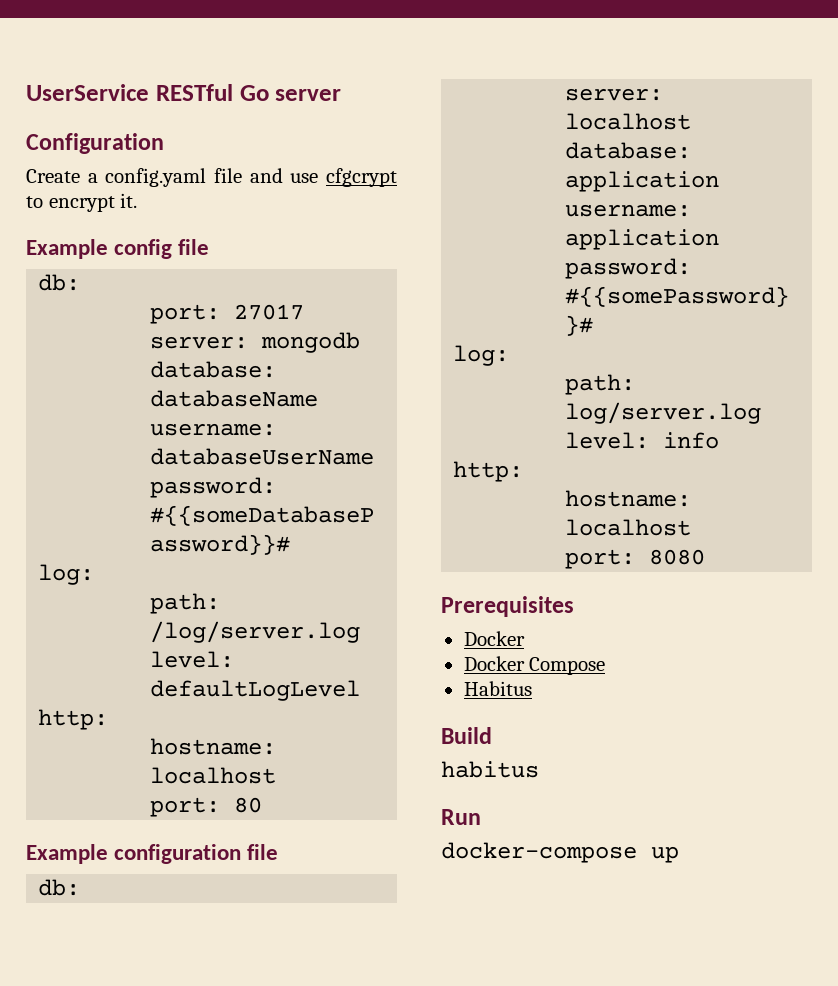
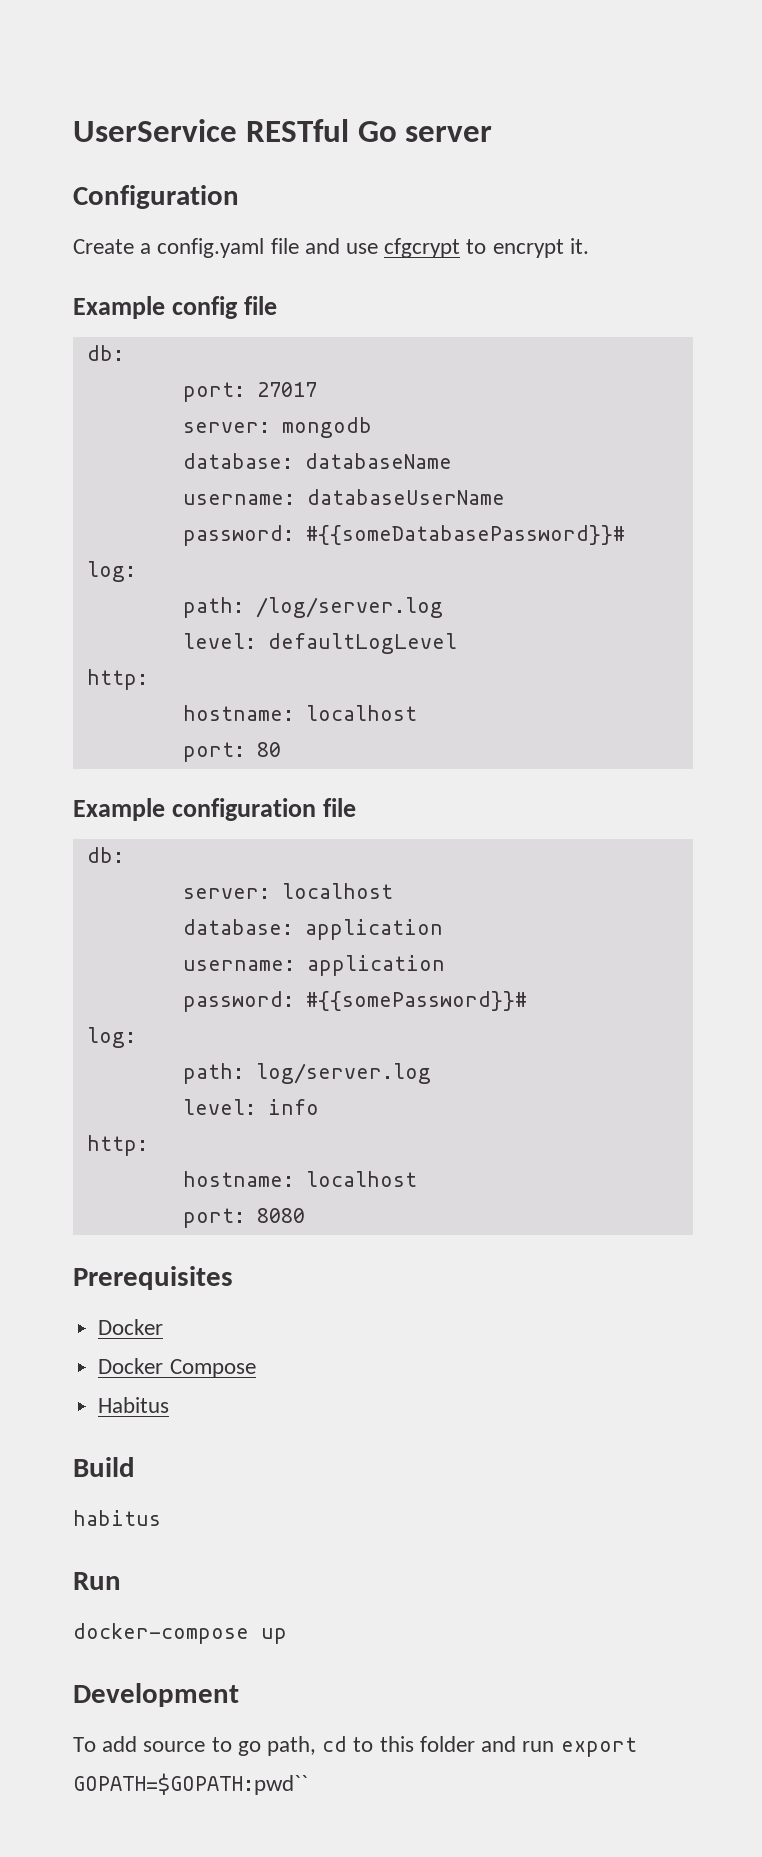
+ Development
+ To add source to go path, cd to this folder and run export GOPATH=$GOPATH:pwd``

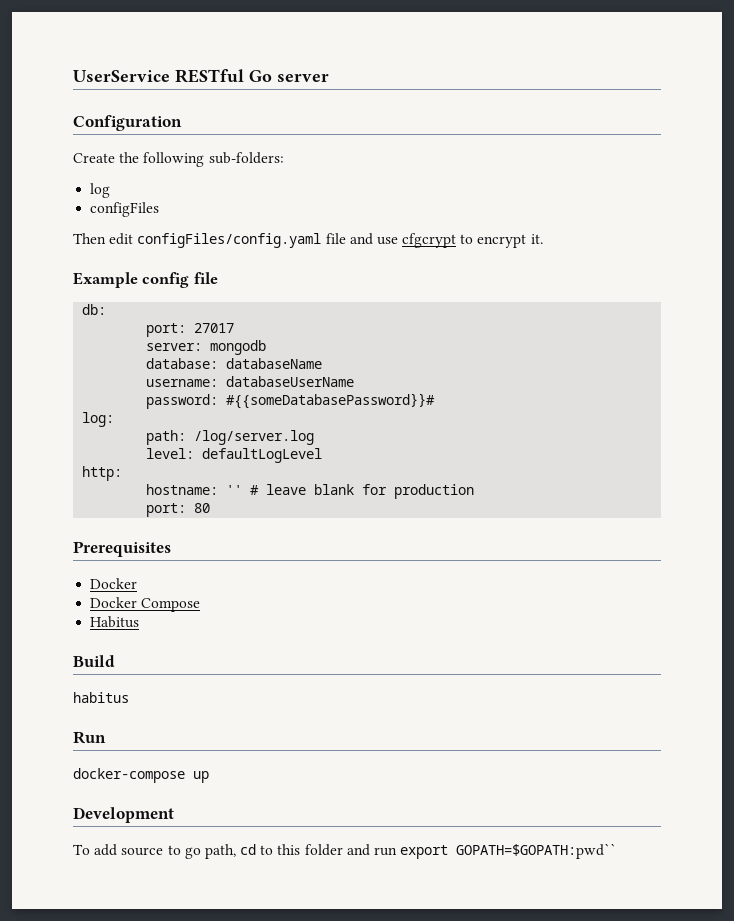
- Create a config.yaml file and use cfgcrypt to encrypt it.
+ Create the following sub-folders:
+ log
+ configFiles
+ Then edit configFiles/config.yaml file and use cfgcrypt to encrypt it.
  level: defaultLogLevel
  http:
- hostname: localhost
+ hostname: '' # leave blank for production
  port: 80
- Example configuration file
- db:
- server: localhost
- database: application
- username: application
- password: #{{somePassword}}#
- log:
- path: log/server.log
- level: info
- http:
- hostname: localhost
- port: 8080

